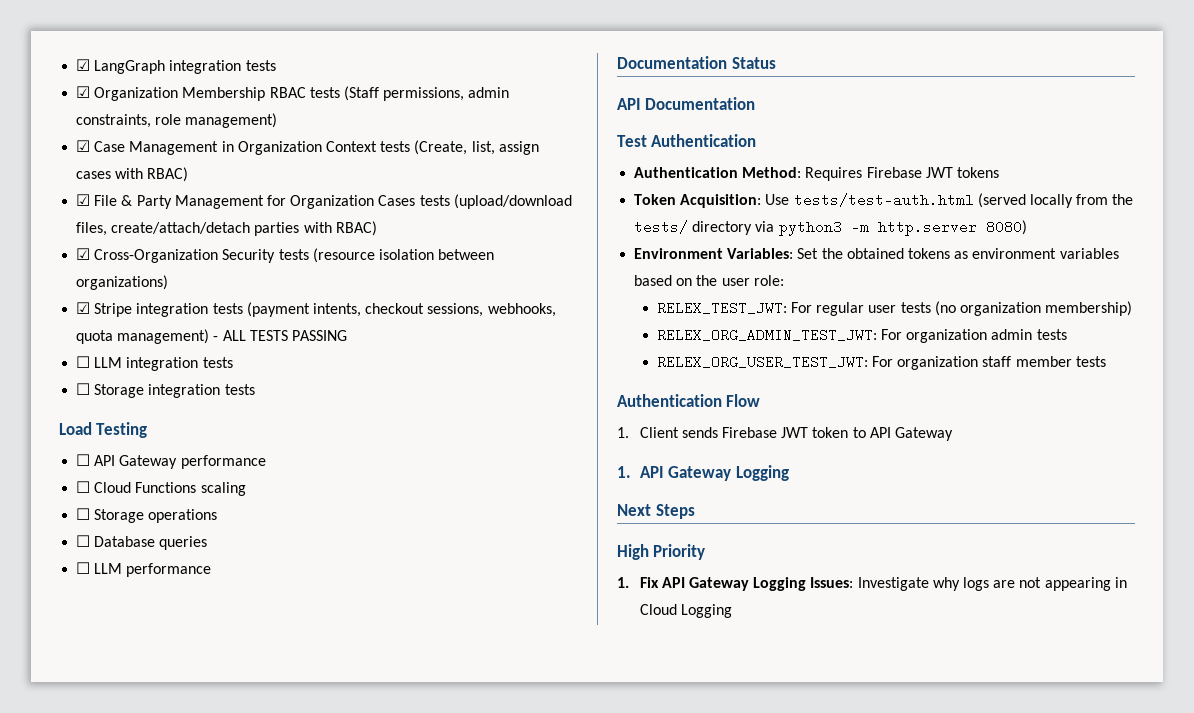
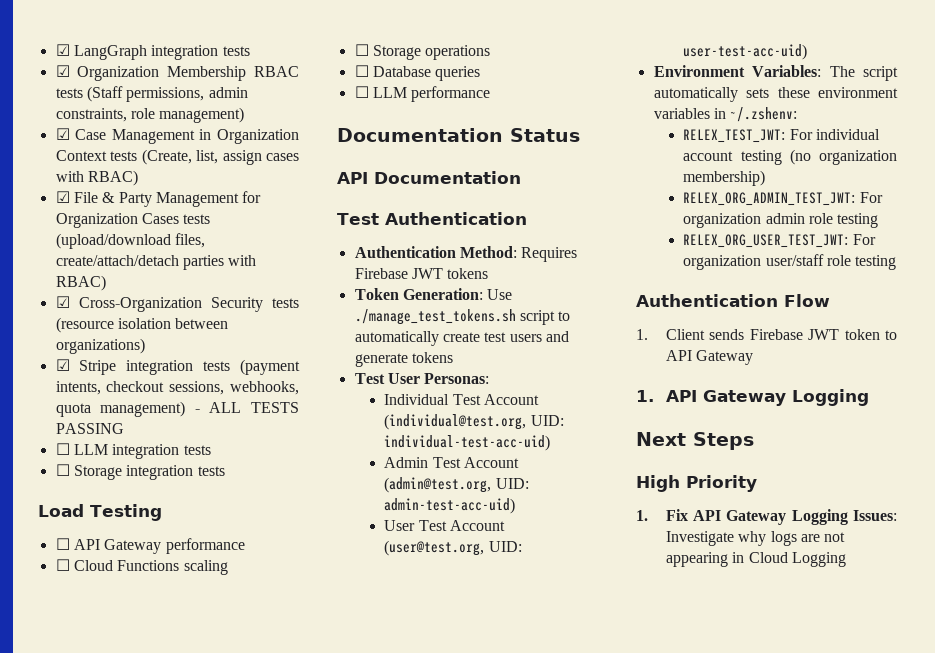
- Token Acquisition: Use tests/test-auth.html (served locally from the tests/ directory via python3 -m http.server 8080)
- Environment Variables: Set the obtained tokens as environment variables based on the user role:
+ Token Generation: Use ./manage_test_tokens.sh script to automatically create test users and generate tokens
+ Test User Personas:
+ Individual Test Account (individual@test.org, UID: individual-test-acc-uid)
+ Admin Test Account (admin@test.org, UID: admin-test-acc-uid)
+ User Test Account (user@test.org, UID: user-test-acc-uid)
+ Environment Variables: The script automatically sets these environment variables in ~/.zshenv:
- RELEX_TEST_JWT: For regular user tests (no organization membership)
+ RELEX_TEST_JWT: For individual account testing (no organization membership)
- RELEX_ORG_ADMIN_TEST_JWT: For organization admin tests
+ RELEX_ORG_ADMIN_TEST_JWT: For organization admin role testing
- RELEX_ORG_USER_TEST_JWT: For organization staff member tests
+ RELEX_ORG_USER_TEST_JWT: For organization user/staff role testing

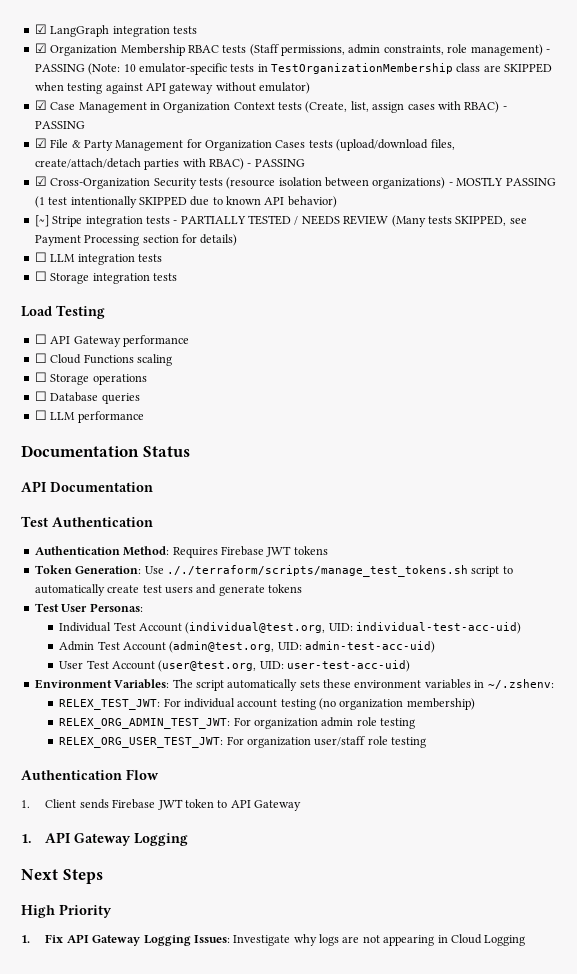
- ☑ Organization Membership RBAC tests (Staff permissions, admin constraints, role management)
+ ☑ Organization Membership RBAC tests (Staff permissions, admin constraints, role management) - PASSING (Note: 10 emulator-specific tests in TestOrganizationMembership class are SKIPPED when testing against API gateway without emulator)
- ☑ Case Management in Organization Context tests (Create, list, assign cases with RBAC)
+ ☑ Case Management in Organization Context tests (Create, list, assign cases with RBAC) - PASSING
- ☑ File & Party Management for Organization Cases tests (upload/download files, create/attach/detach parties with RBAC)
+ ☑ File & Party Management for Organization Cases tests (upload/download files, create/attach/detach parties with RBAC) - PASSING
- ☑ Cross-Organization Security tests (resource isolation between organizations)
- ☑ Stripe integration tests (payment intents, checkout sessions, webhooks, quota management) - ALL TESTS PASSING
+ ☑ Cross-Organization Security tests (resource isolation between organizations) - MOSTLY PASSING (1 test intentionally SKIPPED due to known API behavior)
+ [~] Stripe integration tests - PARTIALLY TESTED / NEEDS REVIEW (Many tests SKIPPED, see Payment Processing section for details)
- Token Generation: Use ./manage_test_tokens.sh script to automatically create test users and generate tokens
+ Token Generation: Use ././terraform/scripts/manage_test_tokens.sh script to automatically create test users and generate tokens

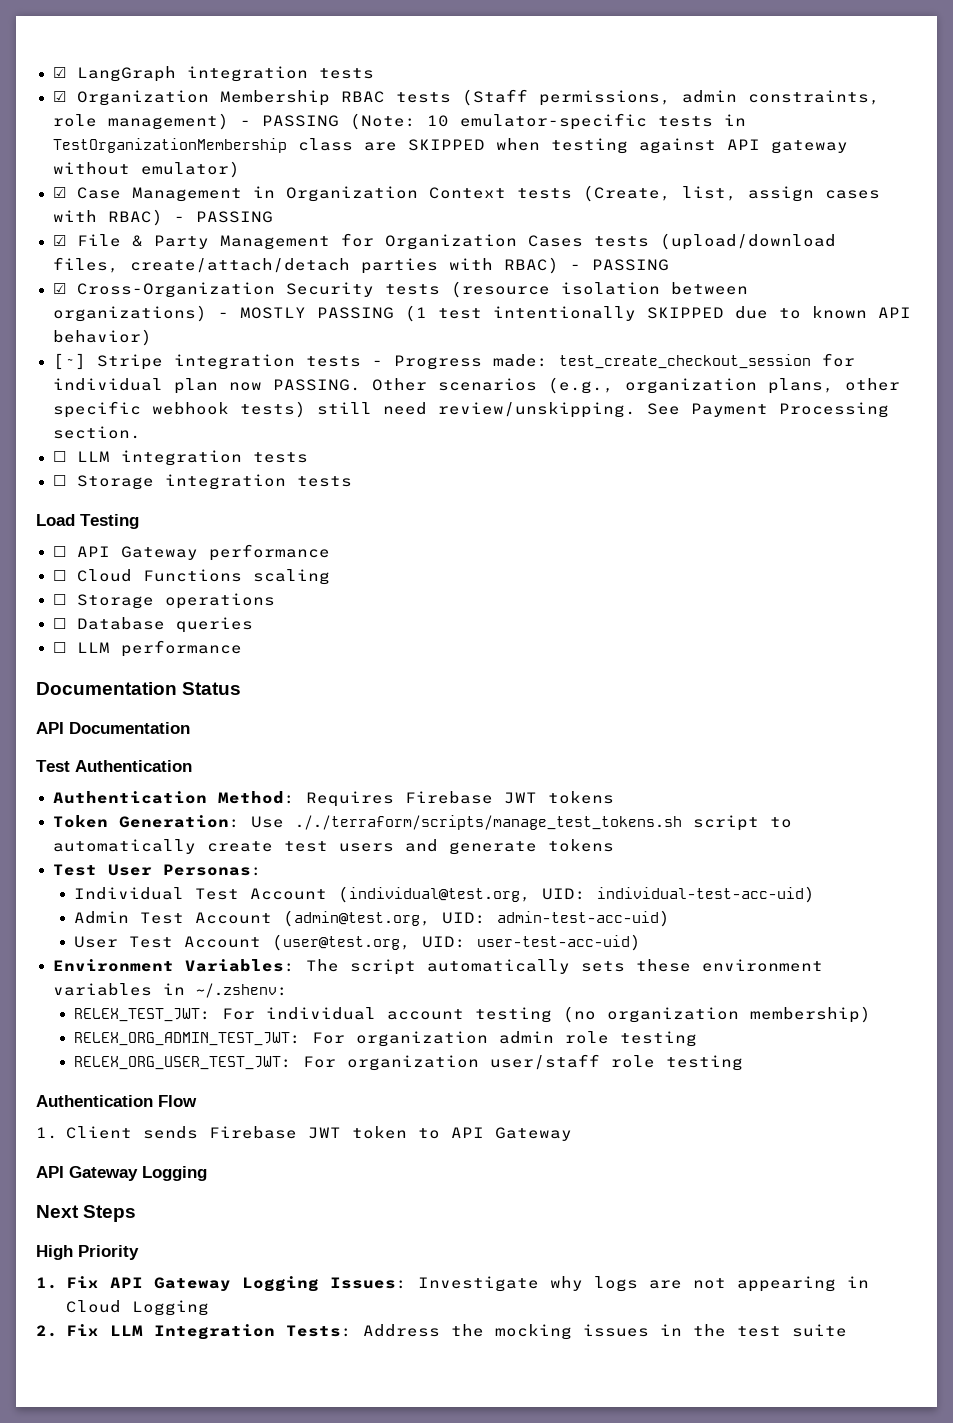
- [~] Stripe integration tests - PARTIALLY TESTED / NEEDS REVIEW (Many tests SKIPPED, see Payment Processing section for details)
+ [~] Stripe integration tests - Progress made: test_create_checkout_session for individual plan now PASSING. Other scenarios (e.g., organization plans, other specific webhook tests) still need review/unskipping. See Payment Processing section.
  1. Client sends Firebase JWT token to API Gateway
- 1. API Gateway Logging
+ API Gateway Logging
+ 2. Fix LLM Integration Tests: Address the mocking issues in the test suite

